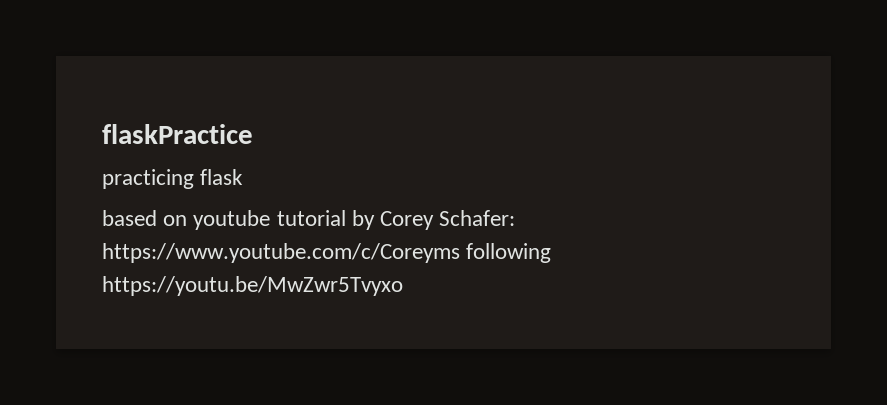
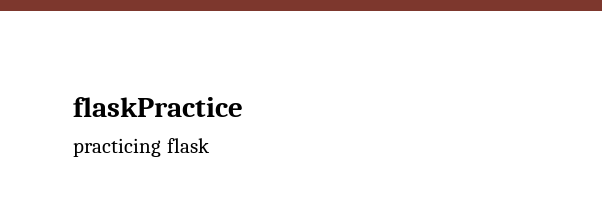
- based on youtube tutorial by Corey Schafer: https://www.youtube.com/c/Coreyms following https://youtu.be/MwZwr5Tvyxo

